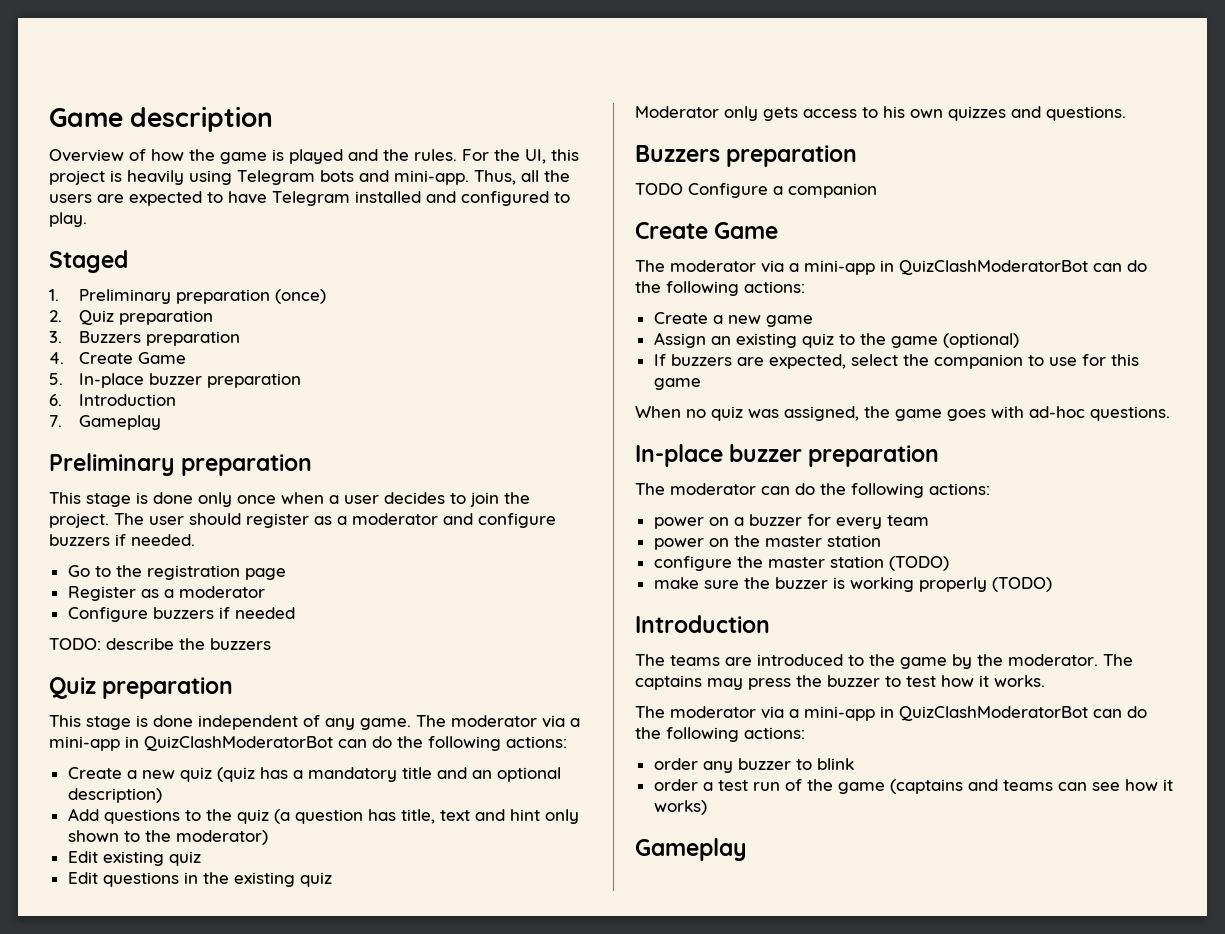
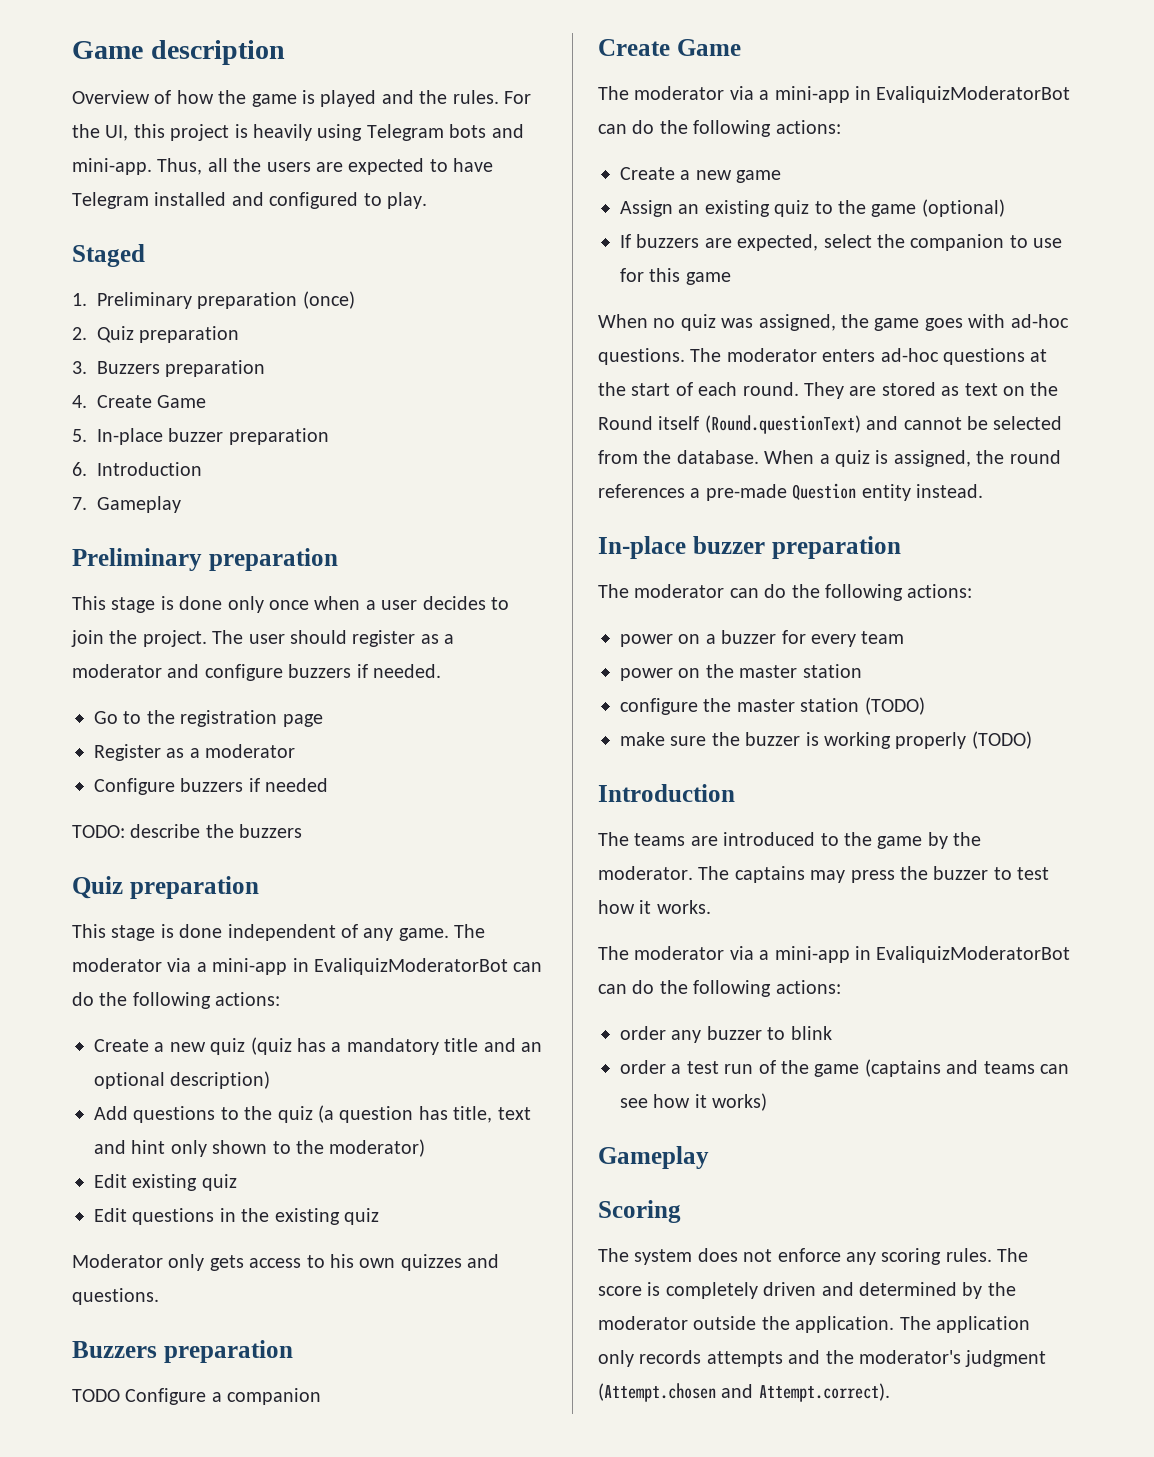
- This stage is done independent of any game. The moderator via a mini-app in QuizClashModeratorBot can do the following actions:
+ This stage is done independent of any game. The moderator via a mini-app in EvaliquizModeratorBot can do the following actions:
  TODO Configure a companion
  Create Game
- The moderator via a mini-app in QuizClashModeratorBot can do the following actions:
+ The moderator via a mini-app in EvaliquizModeratorBot can do the following actions:
+ The moderator enters ad-hoc questions at the start of each round. They are stored as text on the Round itself (Round.questionText) and cannot be selected from the database. When a quiz is assigned, the round references a pre-made Question entity instead.
  The captains may press the buzzer to test how it works.
- The moderator via a mini-app in QuizClashModeratorBot can do the following actions:
+ The moderator via a mini-app in EvaliquizModeratorBot can do the following actions:
+ Scoring
+ The system does not enforce any scoring rules. The score is completely driven and determined by the moderator outside the application. The application only records attempts and the moderator's judgment (Attempt.chosen and Attempt.correct).

